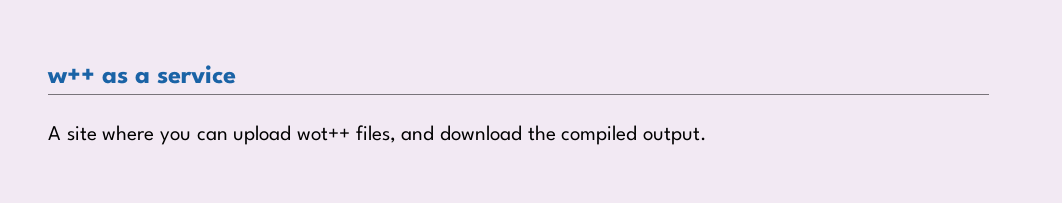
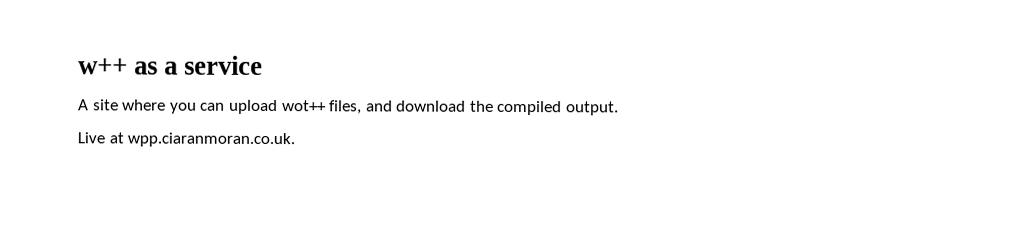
+ Live at wpp.ciaranmoran.co.uk.

